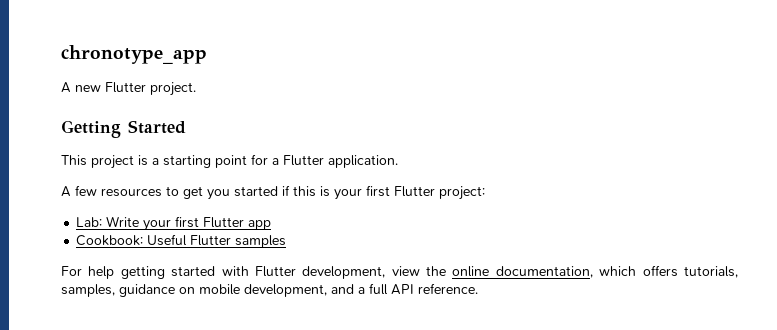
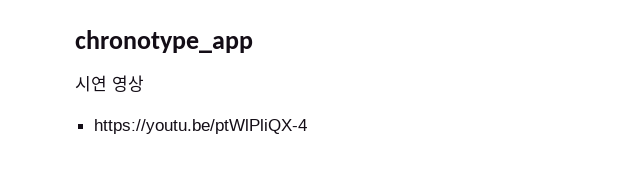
- A new Flutter project.
- Getting Started
- This project is a starting point for a Flutter application.
- A few resources to get you started if this is your first Flutter project:
- Lab: Write your first Flutter app
- Cookbook: Useful Flutter samples
- For help getting started with Flutter development, view the online documentation, which offers tutorials, samples, guidance on mobile development, and a full API reference.
+ 시연 영상
+ https://youtu.be/ptWlPliQX-4

